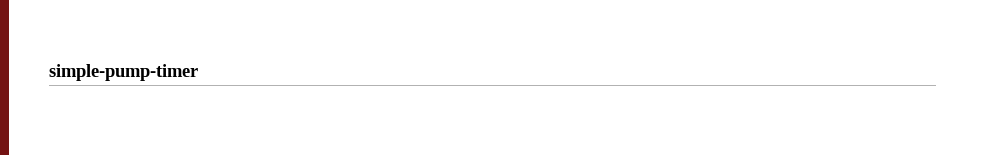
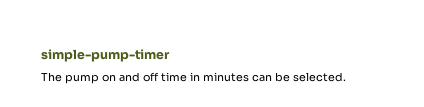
+ The pump on and off time in minutes can be selected.

